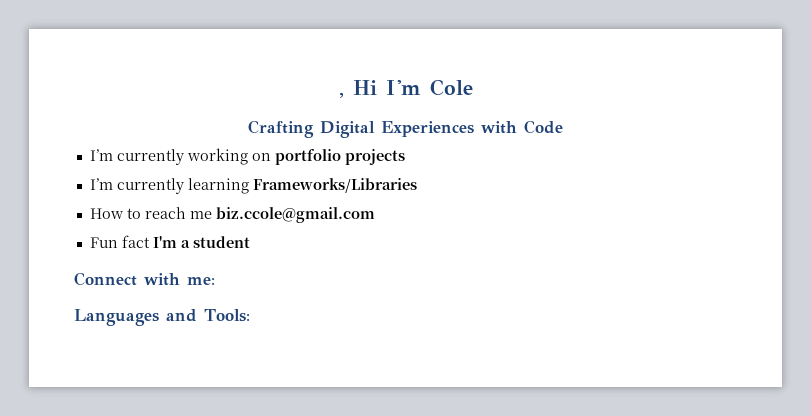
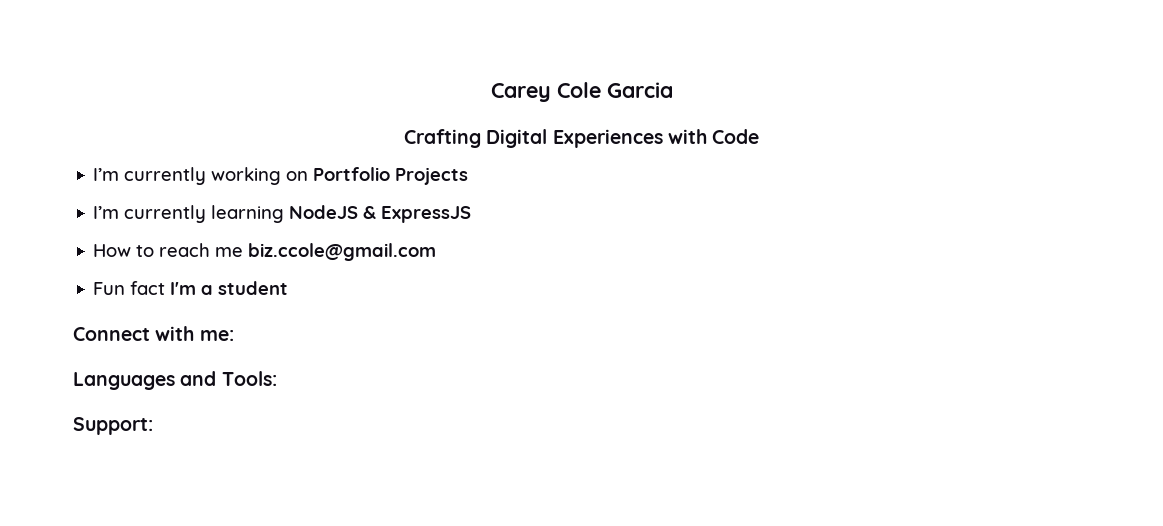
- , Hi I'm Cole
+ Carey Cole Garcia
- I’m currently working on portfolio projects
+ I’m currently working on Portfolio Projects
- I’m currently learning Frameworks/Libraries
+ I’m currently learning NodeJS & ExpressJS
+ Support:

